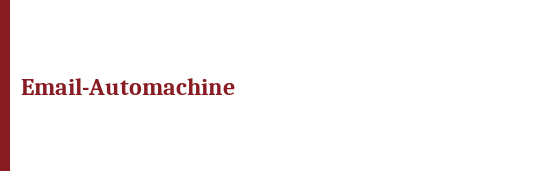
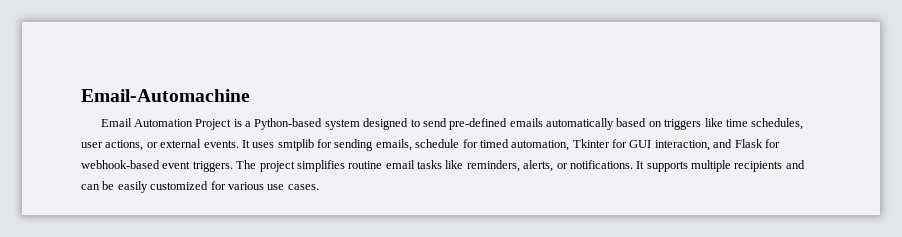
+ Email Automation Project is a Python-based system designed to send pre-defined emails automatically based on triggers like time schedules, user actions, or external events. It uses smtplib for sending emails, schedule for timed automation, Tkinter for GUI interaction, and Flask for webhook-based event triggers. The project simplifies routine email tasks like reminders, alerts, or notifications. It supports multiple recipients and can be easily customized for various use cases.

